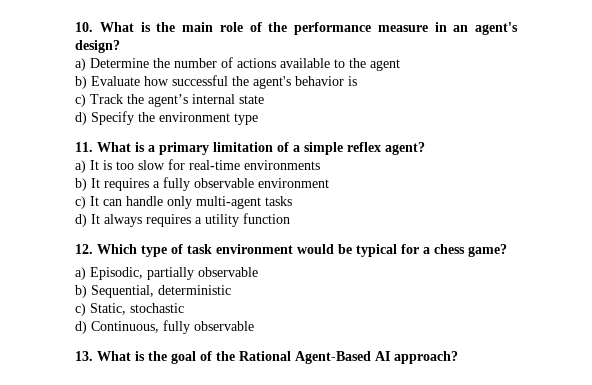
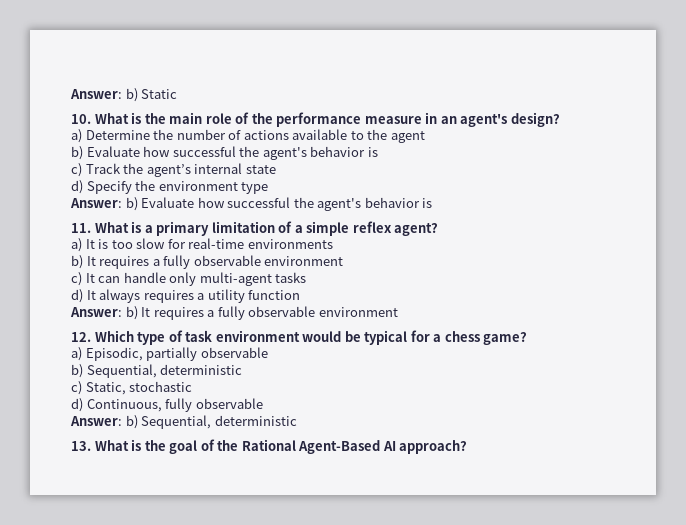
+ Answer: b) Static
+ Answer: b) Evaluate how successful the agent's behavior is
+ Answer: b) It requires a fully observable environment
+ Answer: b) Sequential, deterministic

